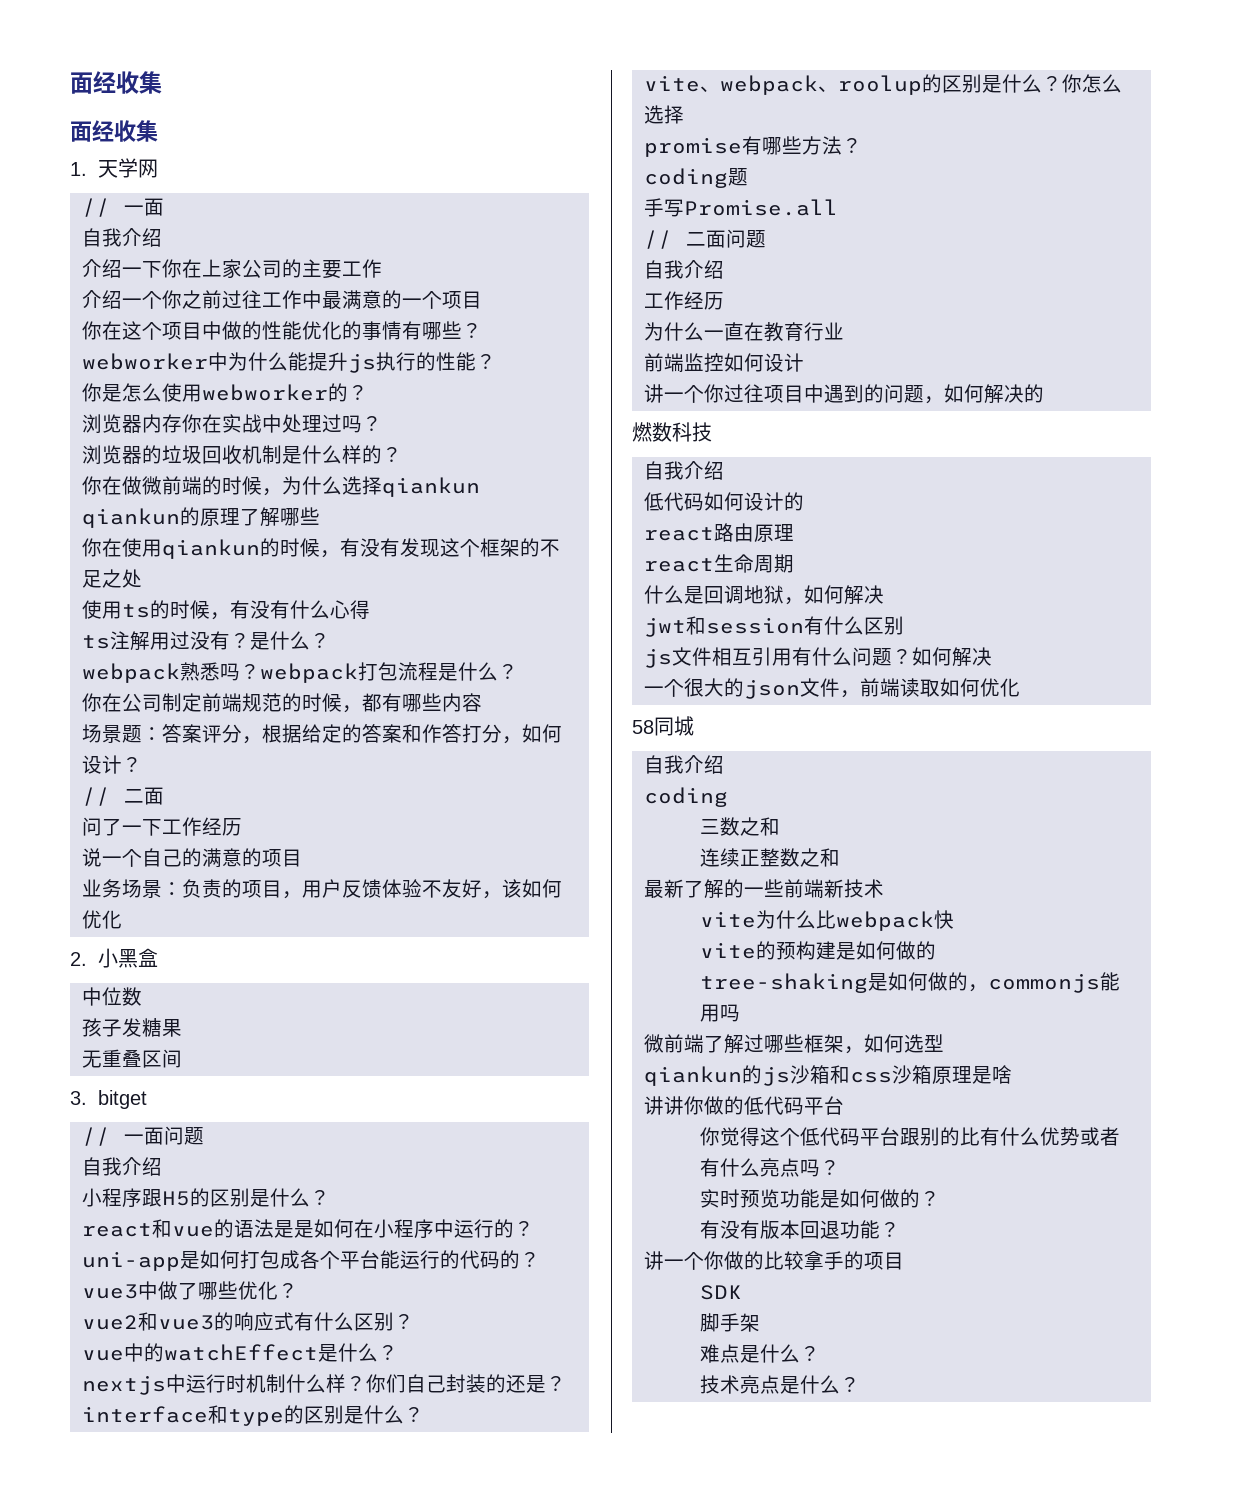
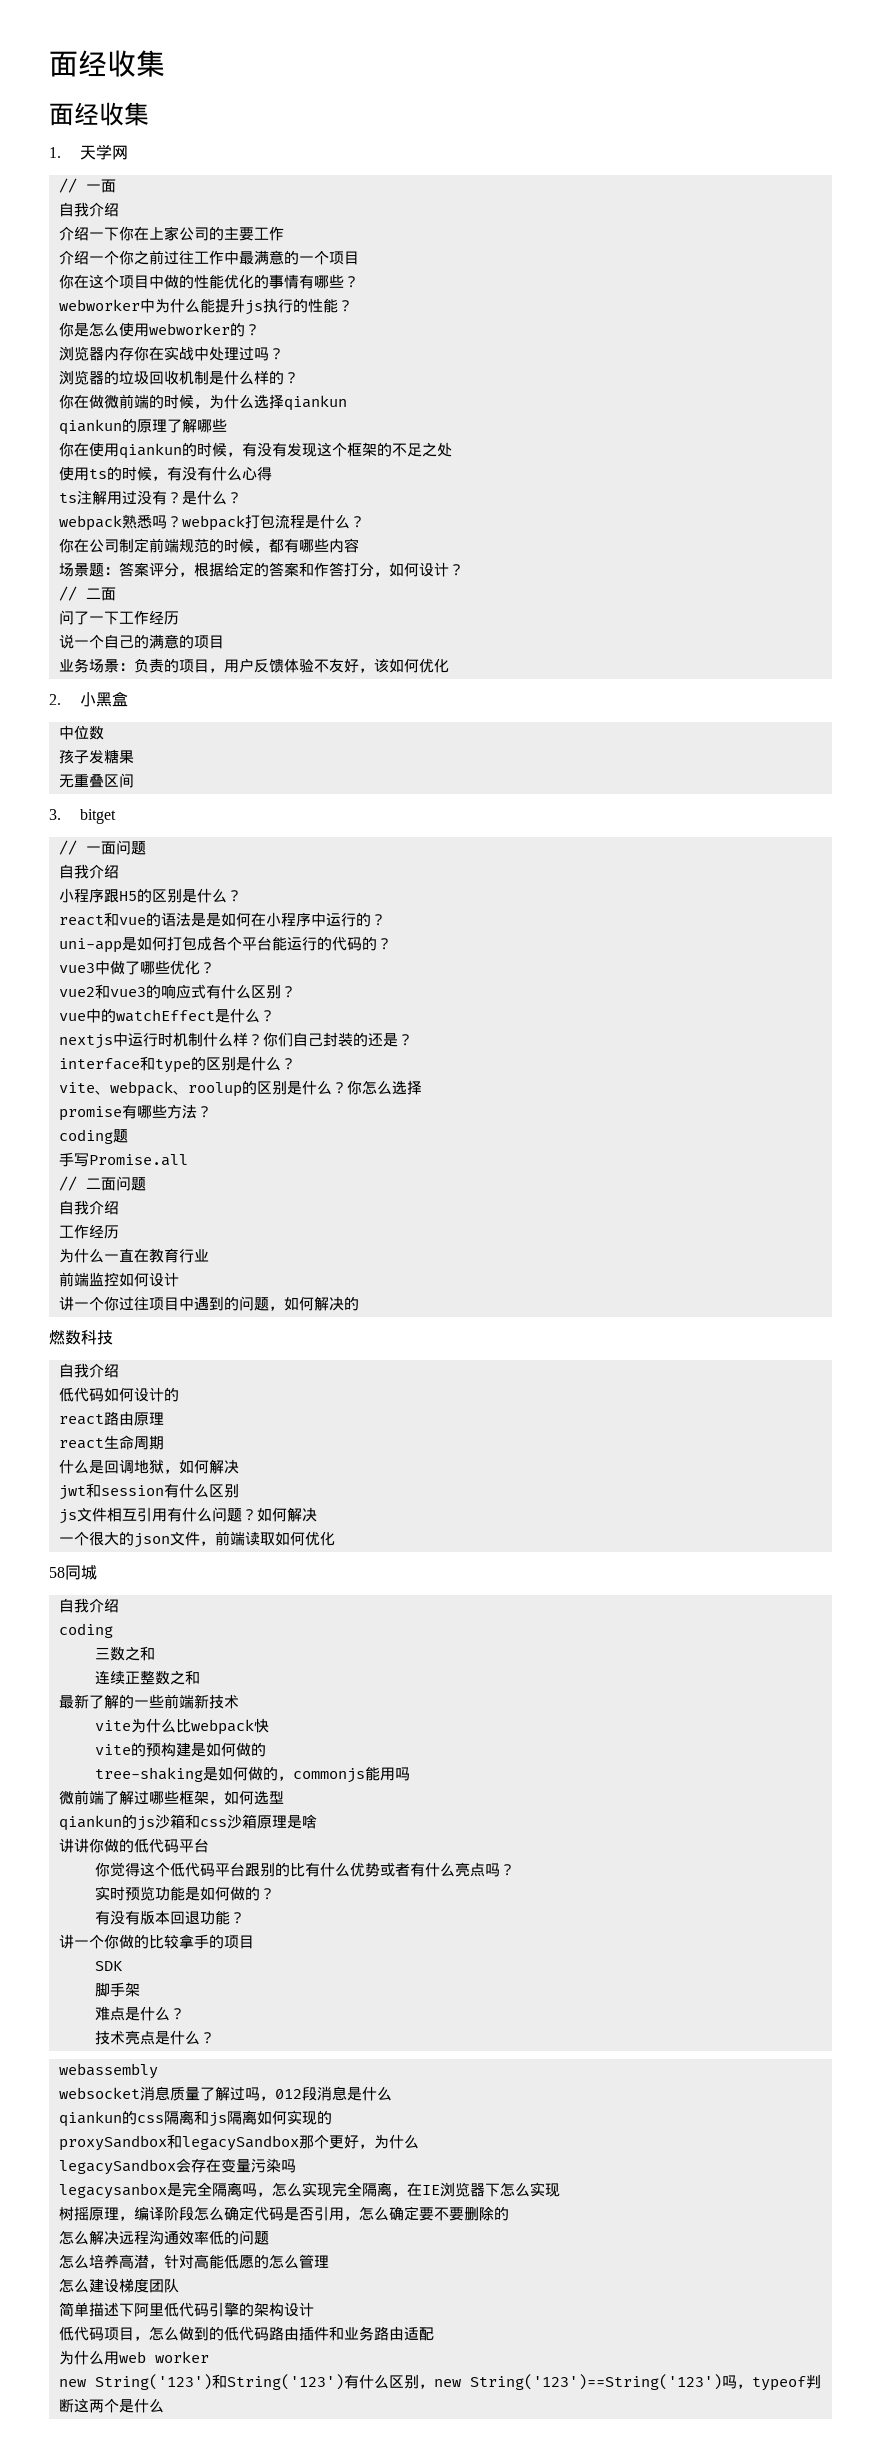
+ webassembly
+ websocket消息质量了解过吗，012段消息是什么
+ qiankun的css隔离和js隔离如何实现的
+ proxySandbox和legacySandbox那个更好，为什么
+ legacySandbox会存在变量污染吗
+ legacysanbox是完全隔离吗，怎么实现完全隔离，在IE浏览器下怎么实现
+ 树摇原理，编译阶段怎么确定代码是否引用，怎么确定要不要删除的
+ 怎么解决远程沟通效率低的问题
+ 怎么培养高潜，针对高能低愿的怎么管理
+ 怎么建设梯度团队
+ 简单描述下阿里低代码引擎的架构设计
+ 低代码项目，怎么做到的低代码路由插件和业务路由适配
+ 为什么用web worker
+ new String('123')和String('123')有什么区别，new String('123')==String('123')吗，typeof判断这两个是什么

